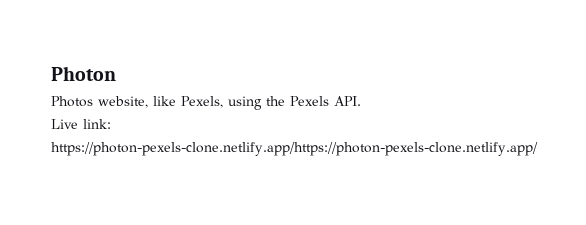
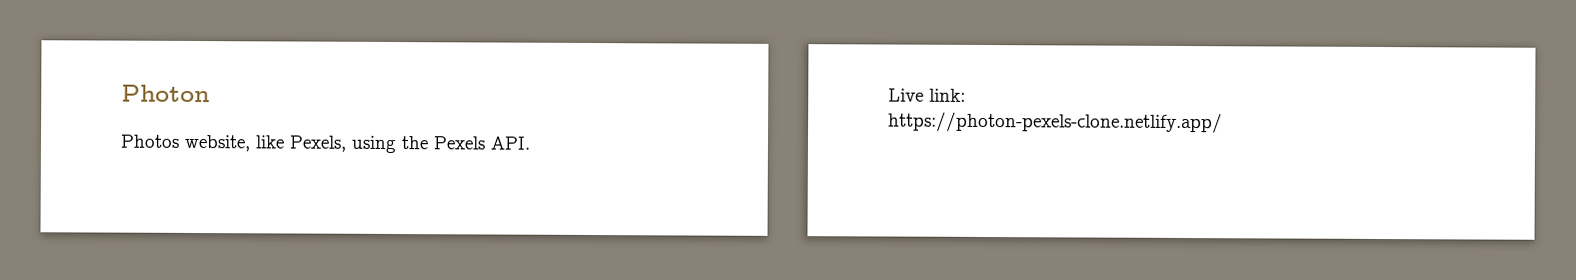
- https://photon-pexels-clone.netlify.app/https://photon-pexels-clone.netlify.app/
+ https://photon-pexels-clone.netlify.app/

